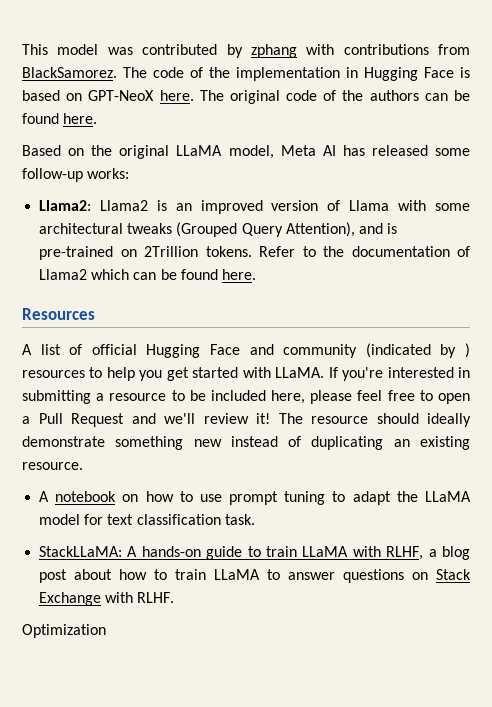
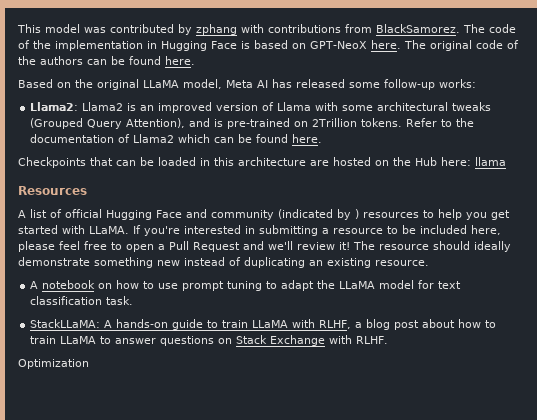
+ Checkpoints that can be loaded in this architecture are hosted on the Hub here: llama

